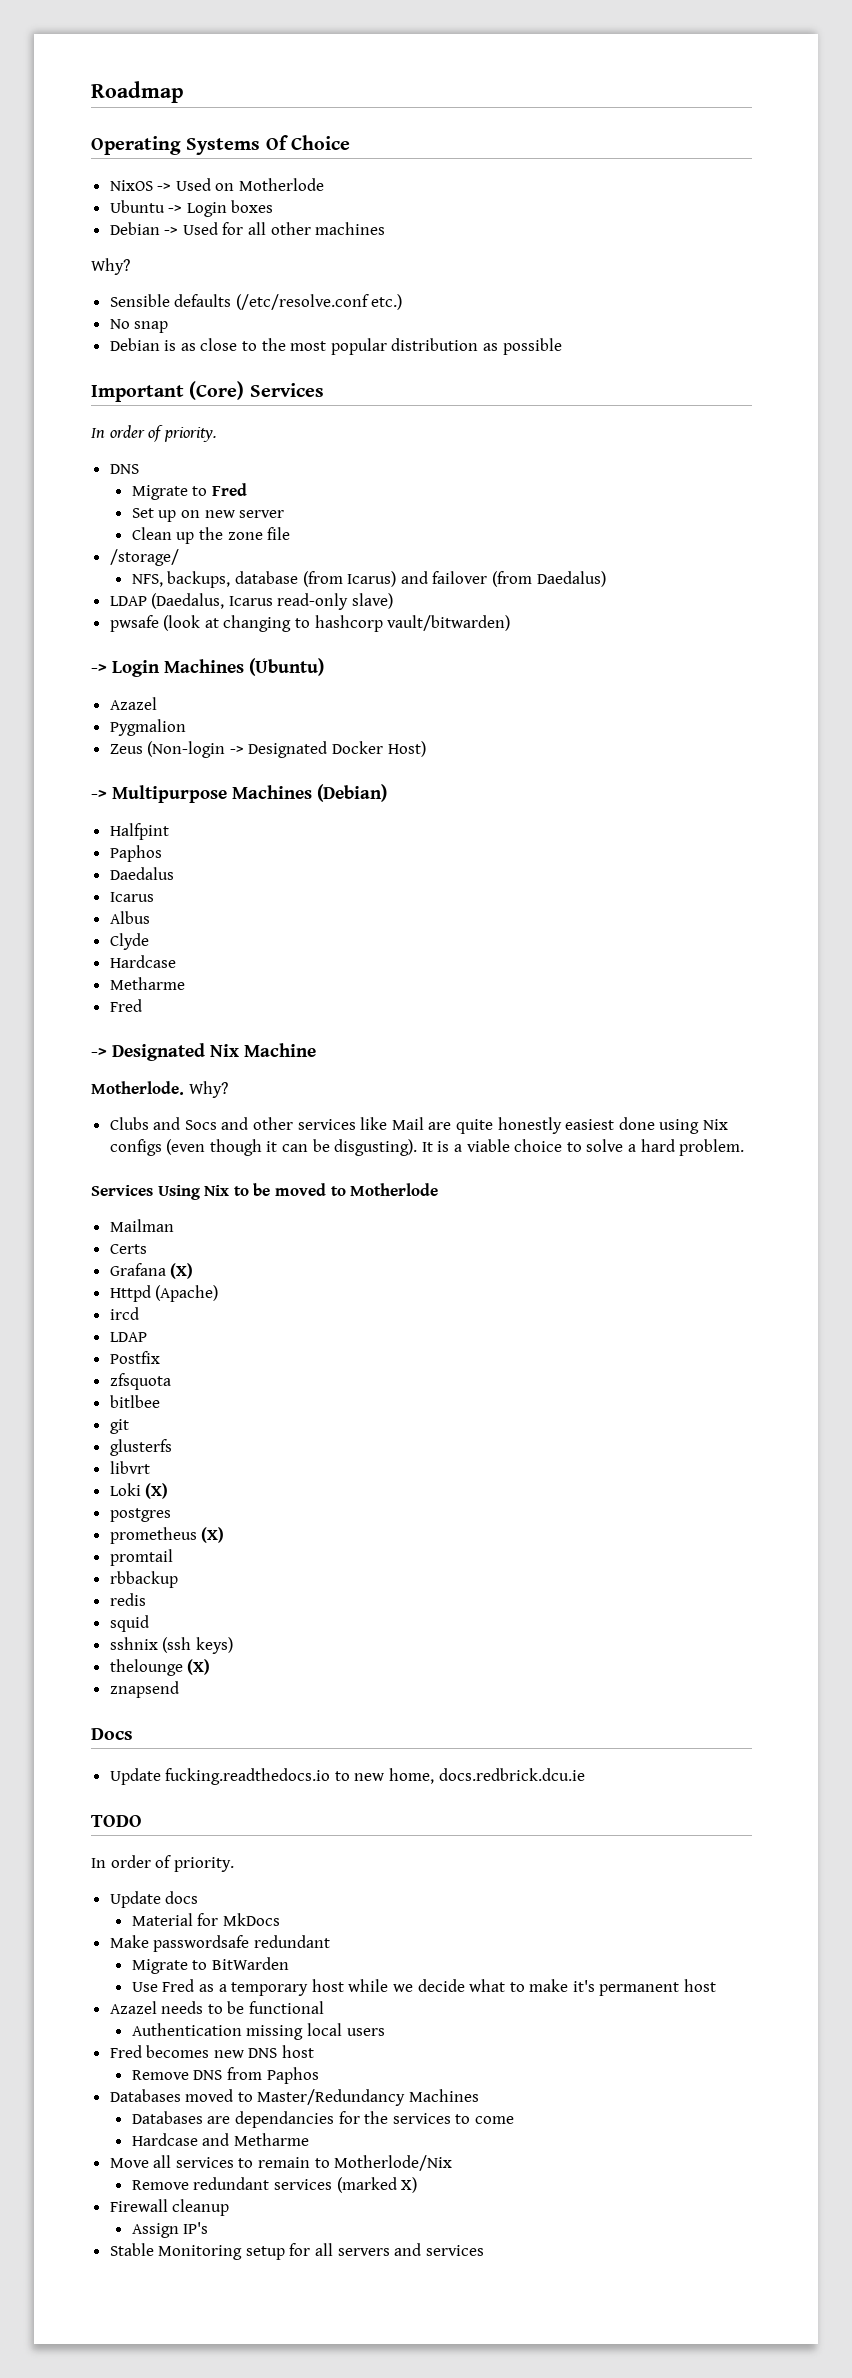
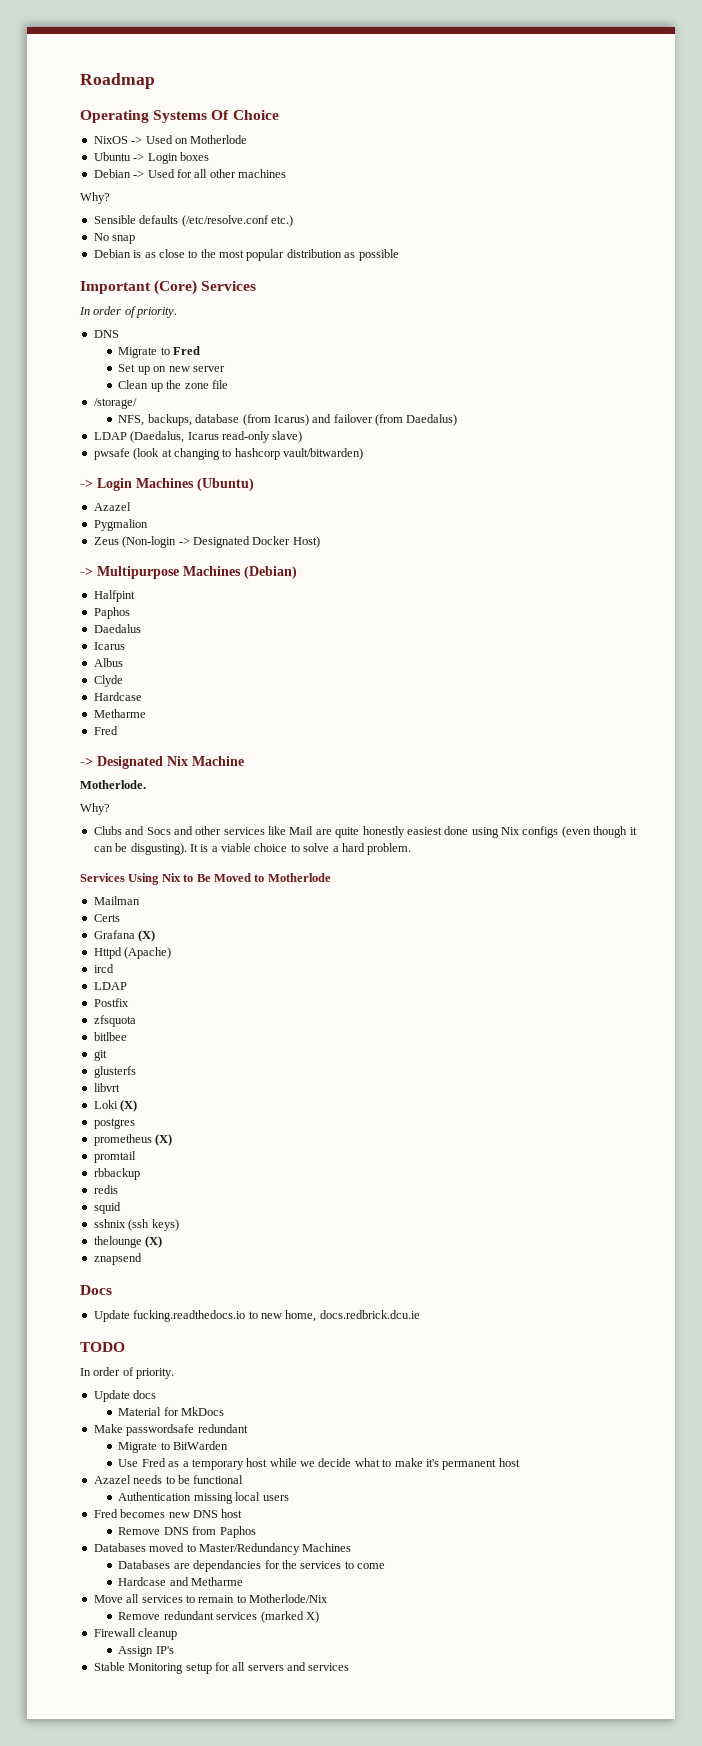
- Motherlode. Why?
+ Motherlode.
+ Why?
- Services Using Nix to be moved to Motherlode
+ Services Using Nix to Be Moved to Motherlode

